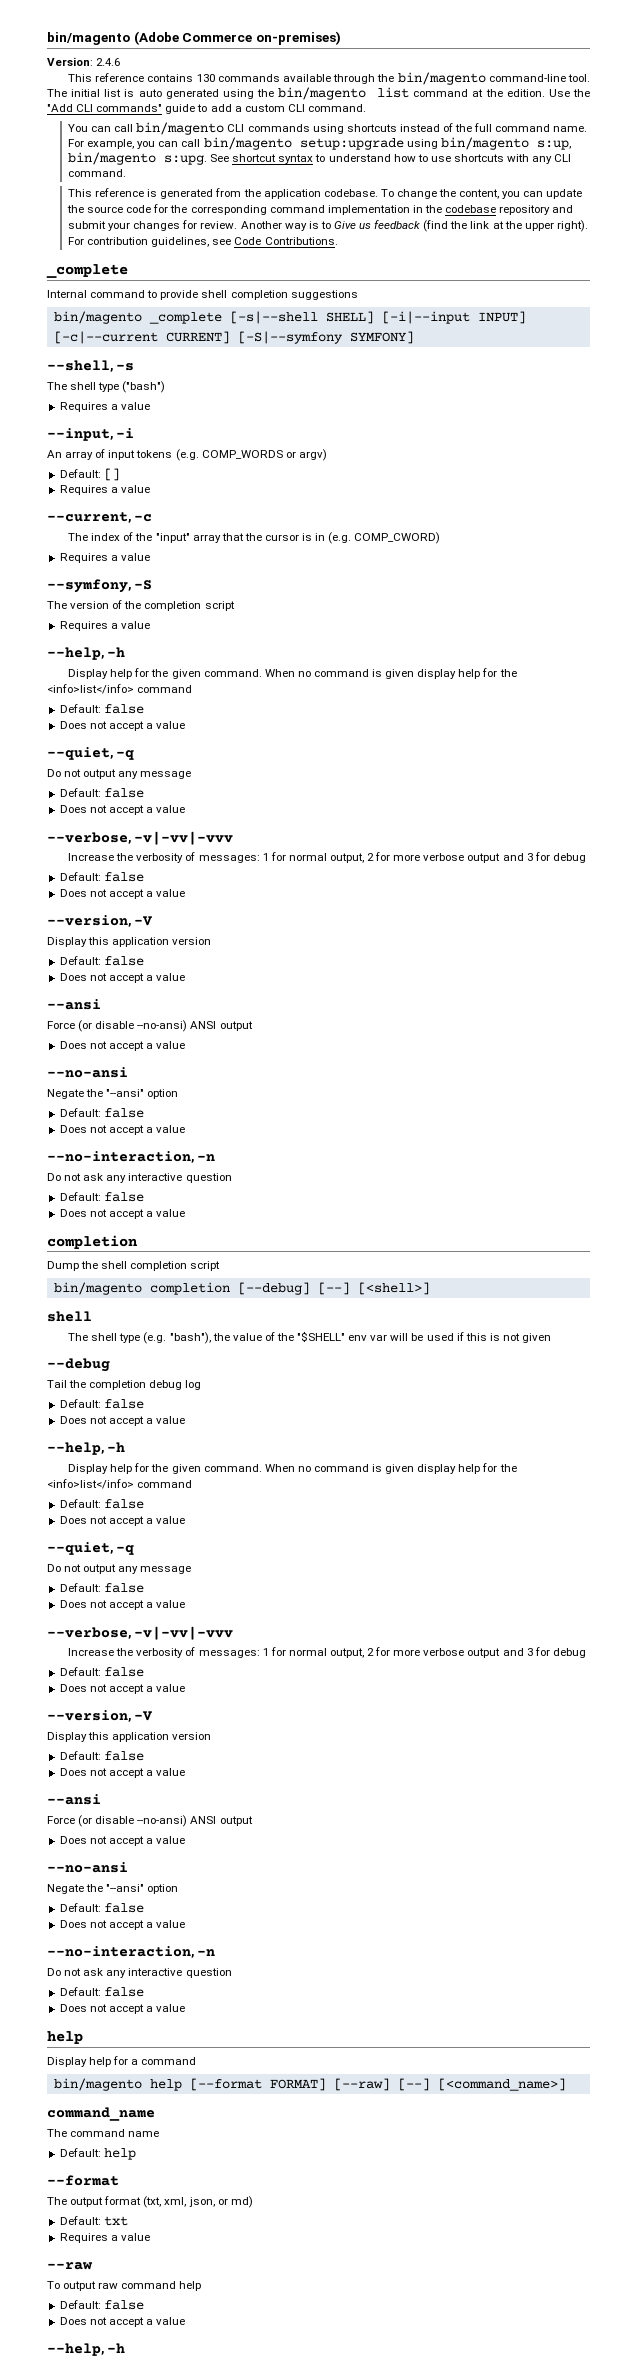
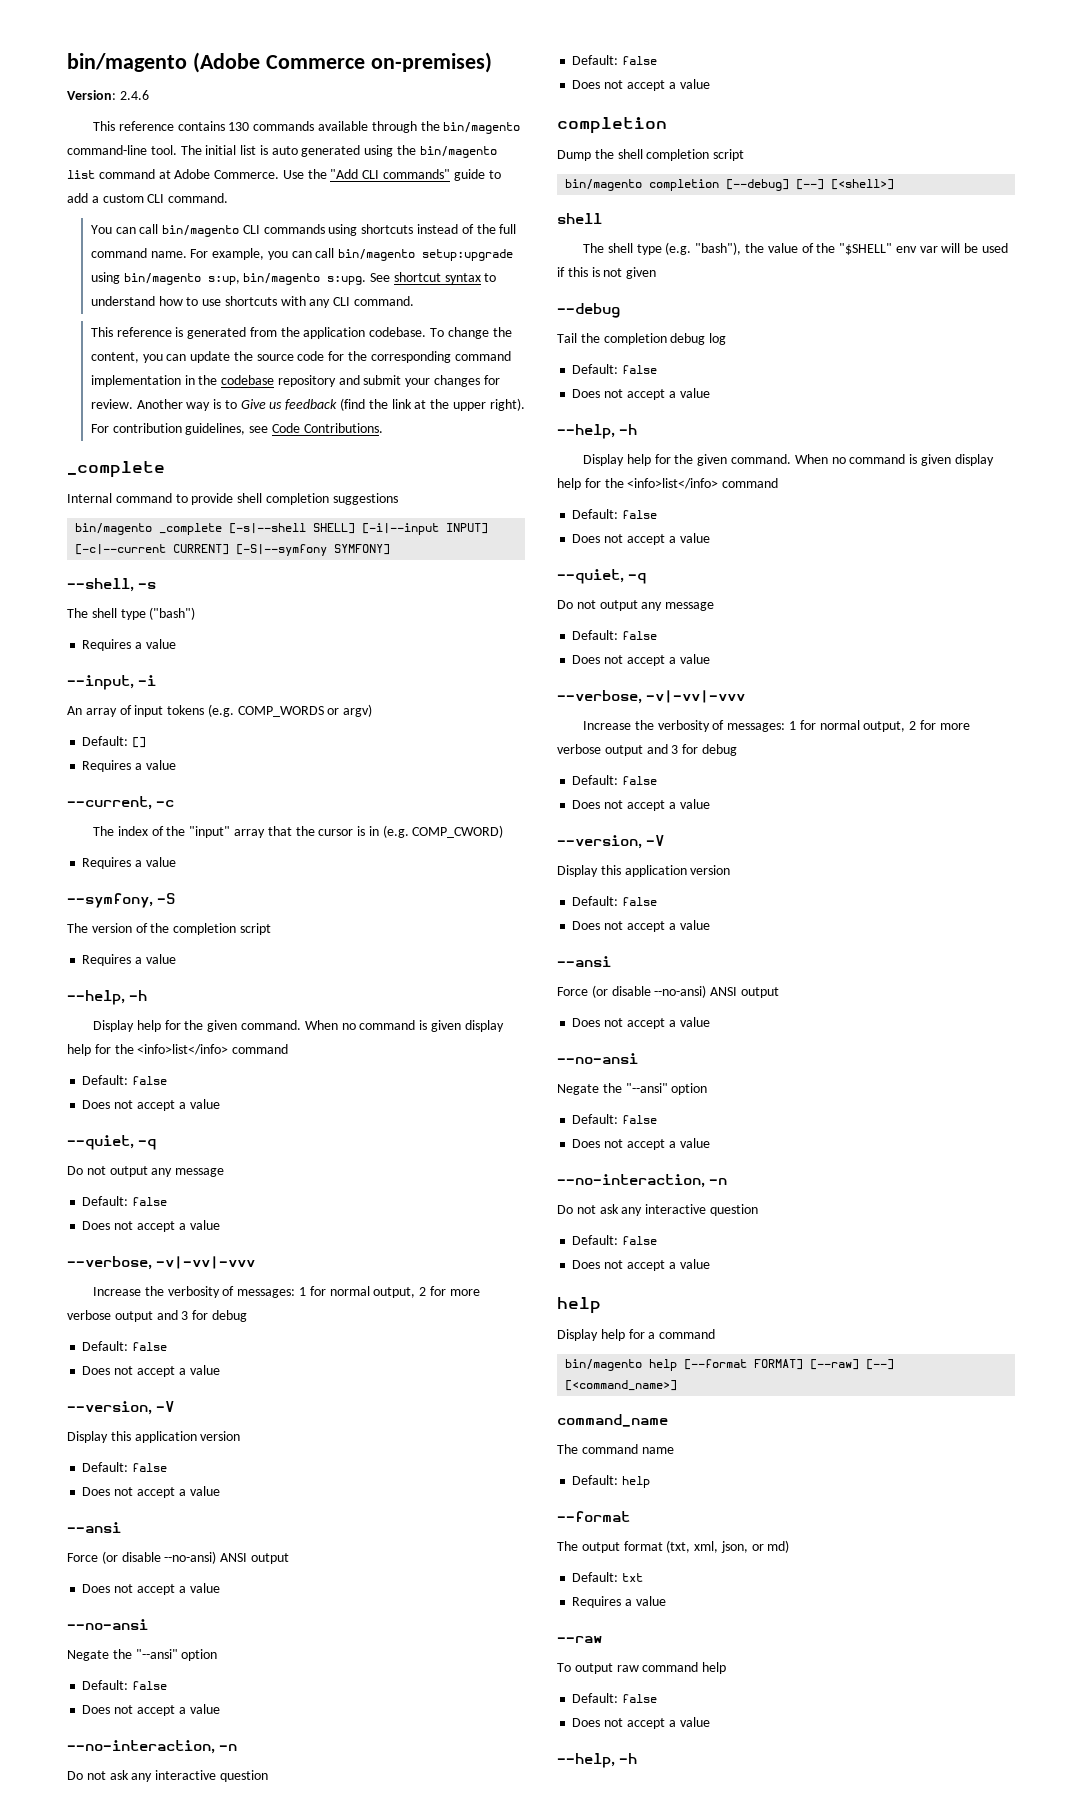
- The initial list is auto generated using the bin/magento list command at the edition.
+ The initial list is auto generated using the bin/magento list command at Adobe Commerce.

